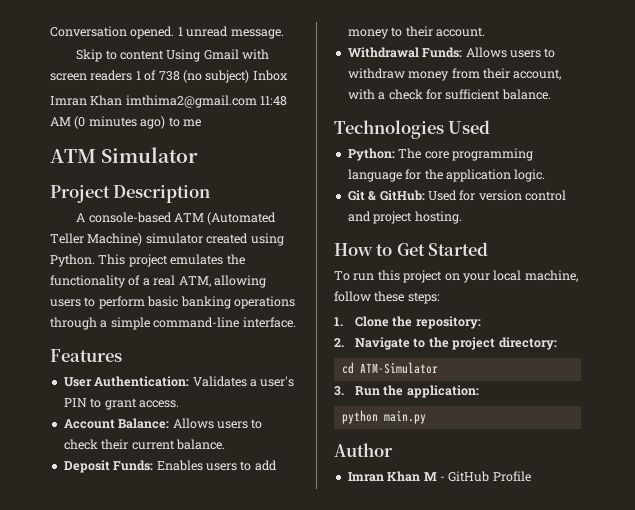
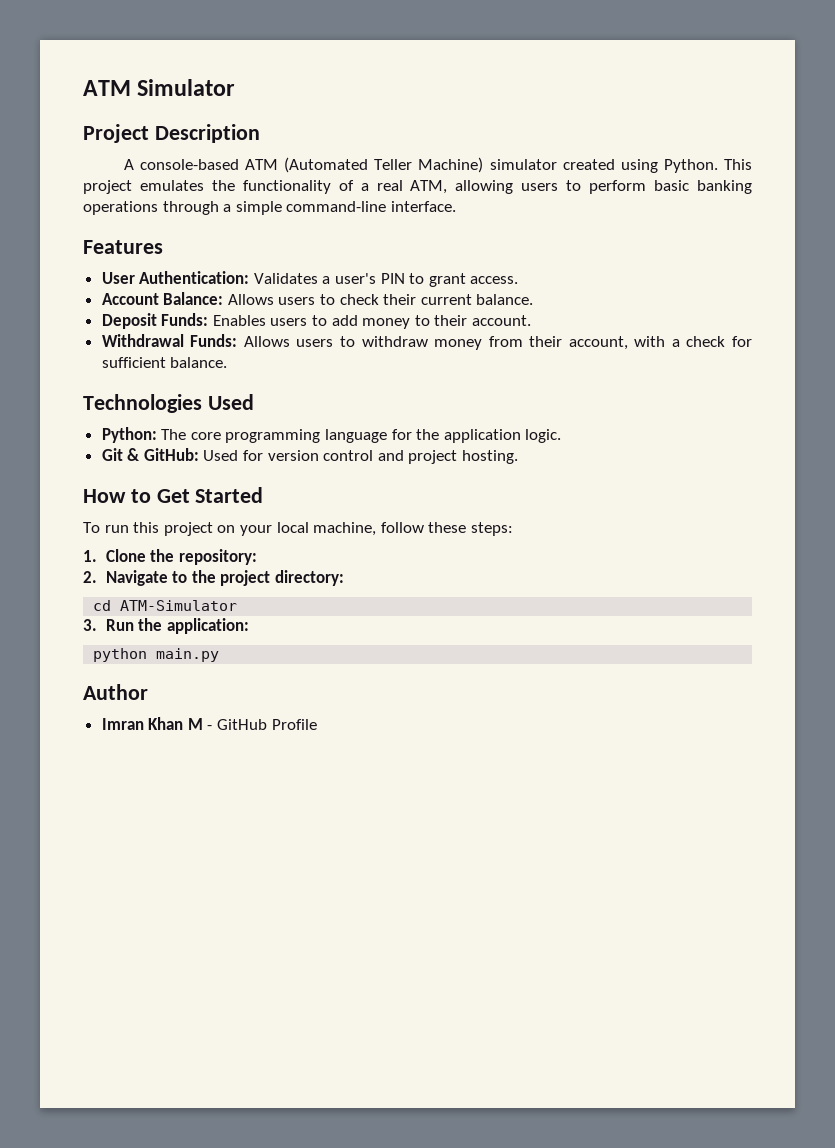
- Conversation opened. 1 unread message.
- Skip to content Using Gmail with screen readers 1 of 738 (no subject) Inbox
- Imran Khan imthima2@gmail.com 11:48 AM (0 minutes ago) to me

